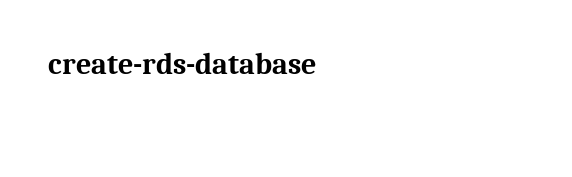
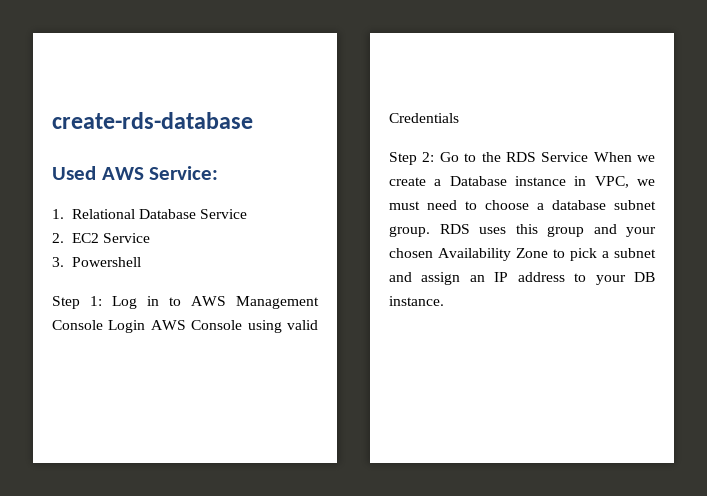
+ Used AWS Service:
+ 1. Relational Database Service
+ 2. EC2 Service
+ 3. Powershell
+ Step 1: Log in to AWS Management Console Login AWS Console using valid Credentials
+ Step 2: Go to the RDS Service When we create a Database instance in VPC, we must need to choose a database subnet group. RDS uses this group and your chosen Availability Zone to pick a subnet and assign an IP address to your DB instance.

